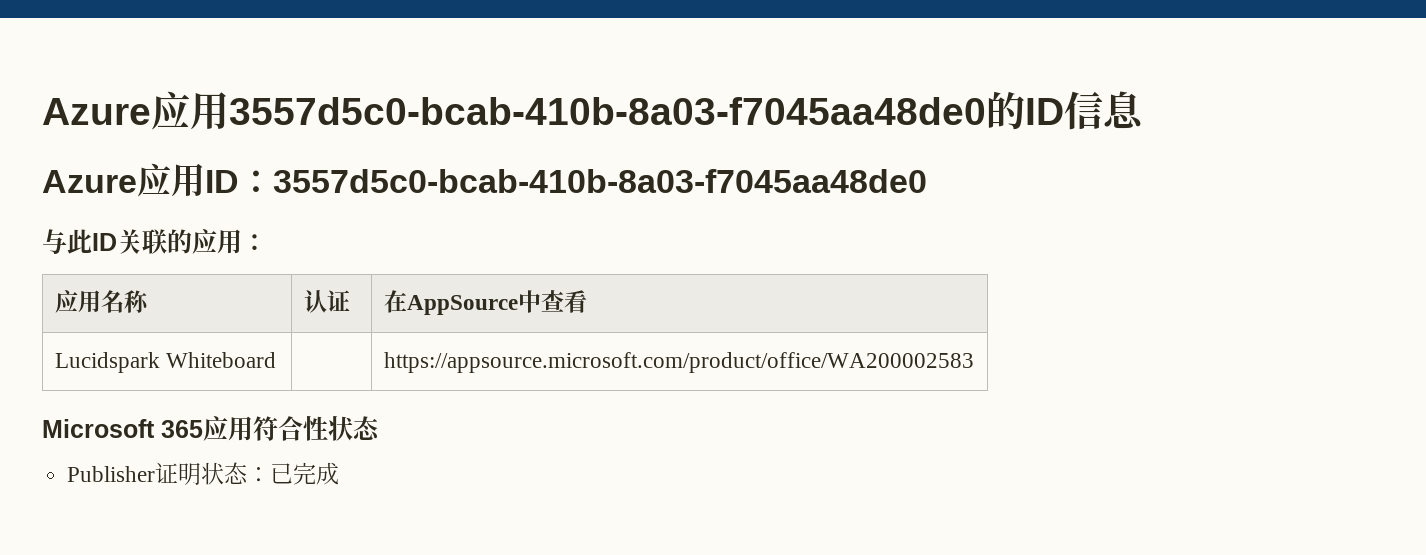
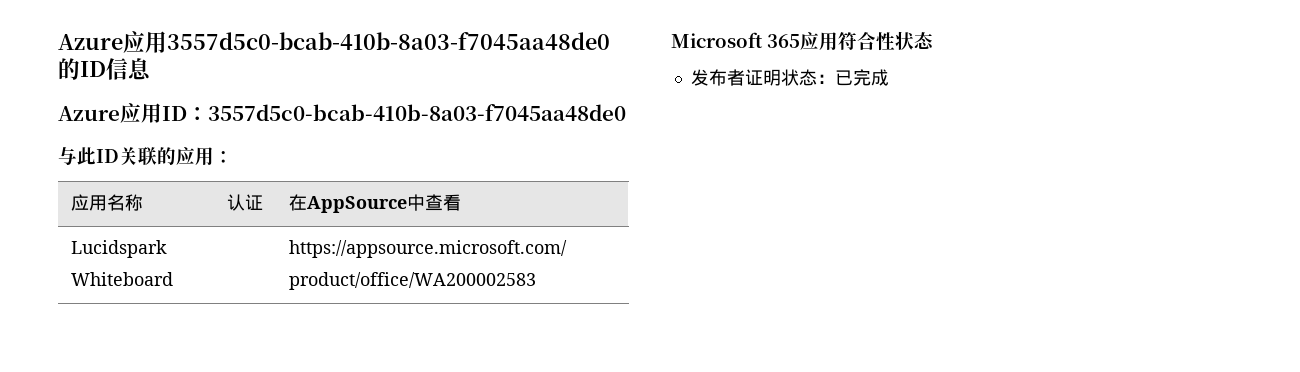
- Publisher证明状态：已完成
+ 发布者证明状态：已完成

